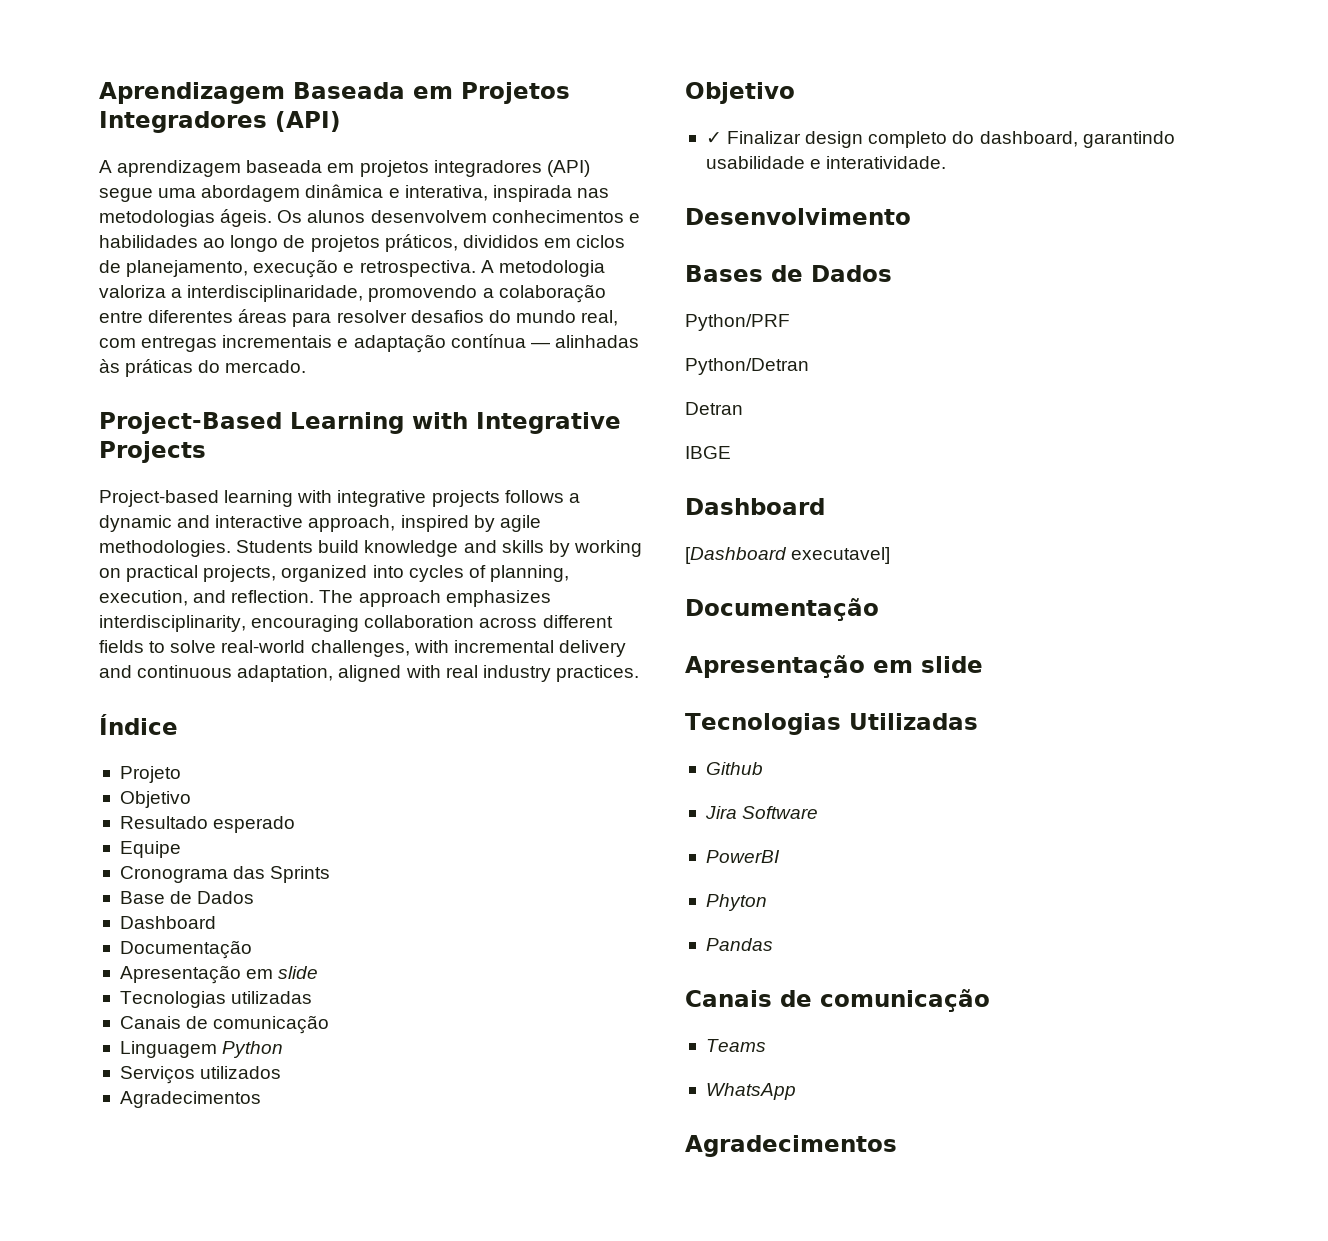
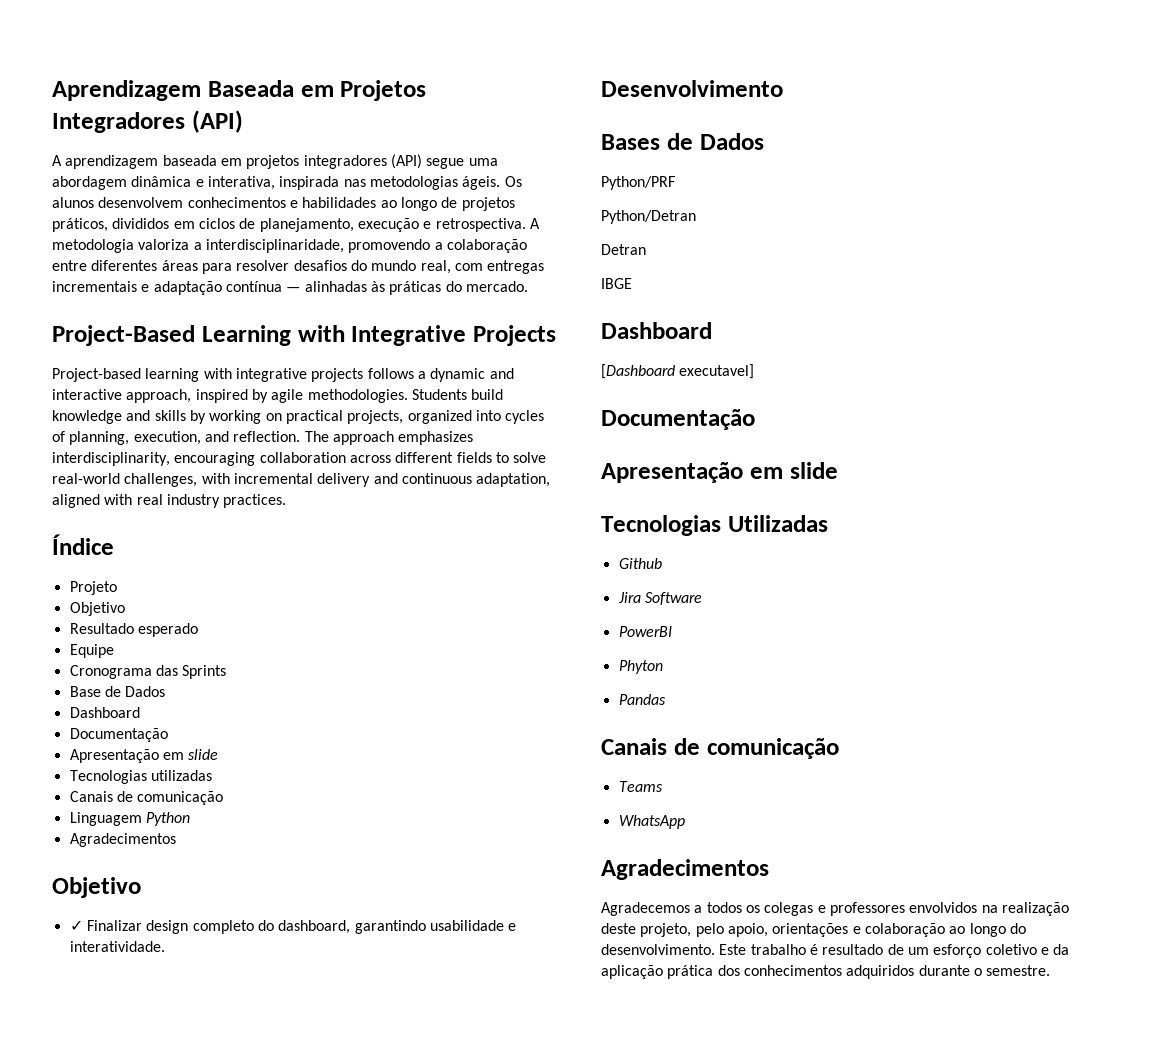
- Serviços utilizados
+ Agradecemos a todos os colegas e professores envolvidos na realização deste projeto, pelo apoio, orientações e colaboração ao longo do desenvolvimento. Este trabalho é resultado de um esforço coletivo e da aplicação prática dos conhecimentos adquiridos durante o semestre.

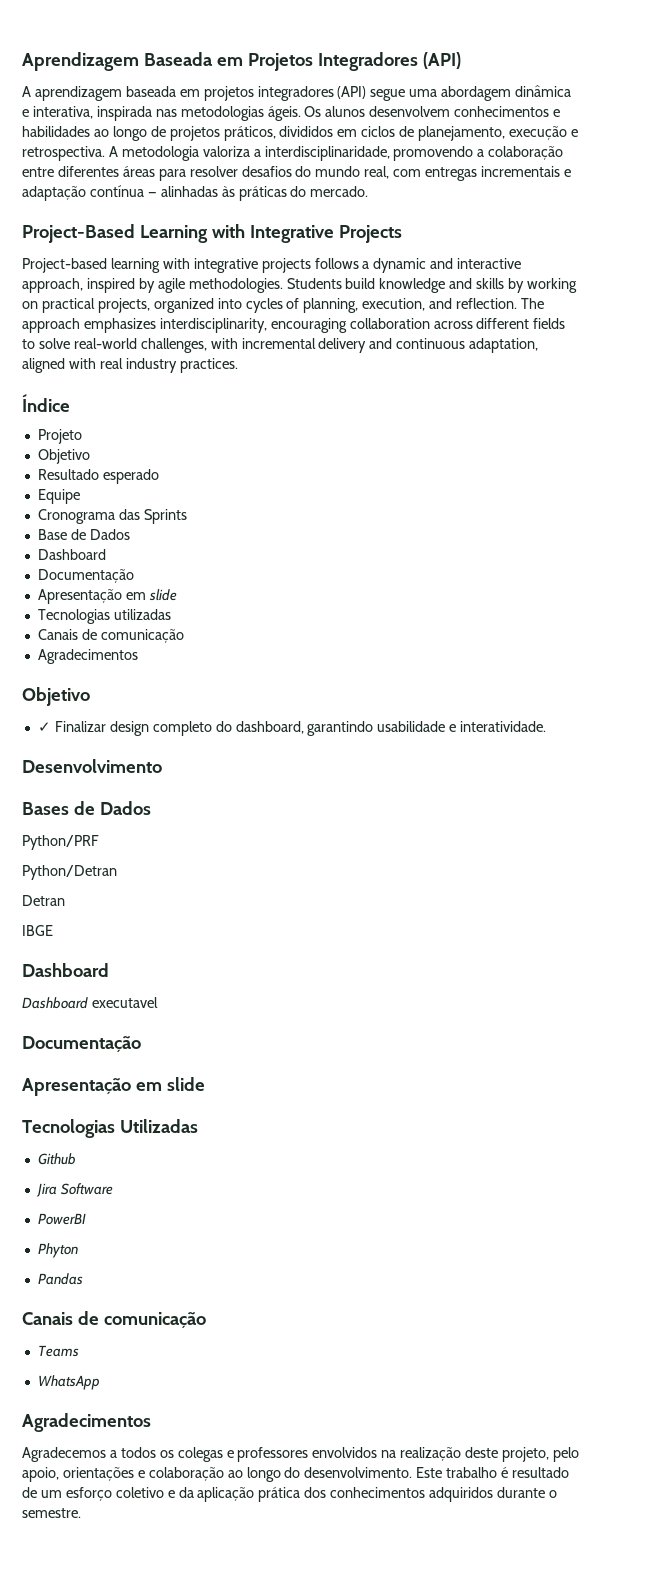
- Linguagem Python
- [Dashboard executavel]
+ Dashboard executavel

